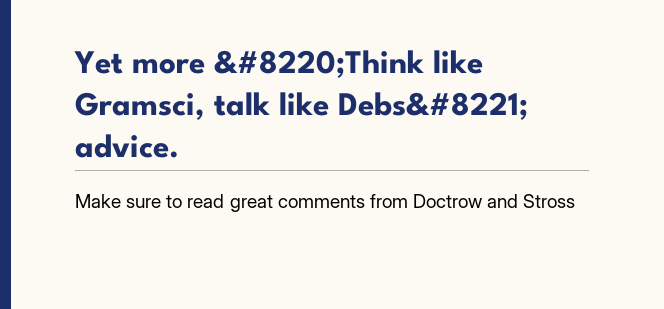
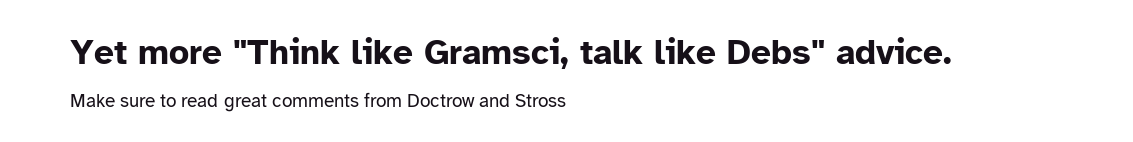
- Yet more &#8220;Think like Gramsci, talk like Debs&#8221; advice.
+ Yet more "Think like Gramsci, talk like Debs" advice.

